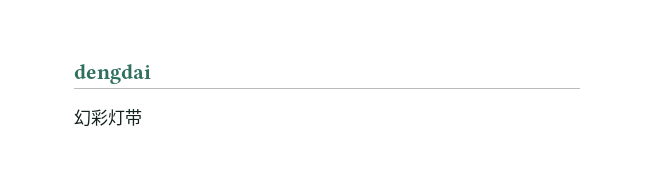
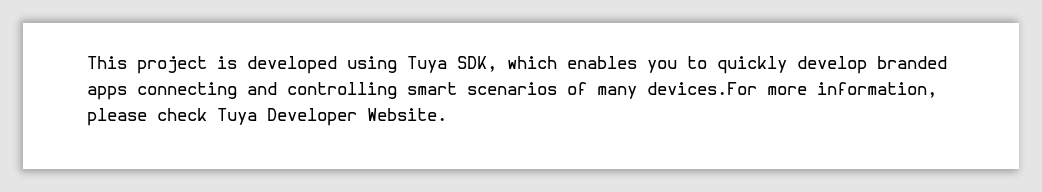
- dengdai
- 幻彩灯带
+ This project is developed using Tuya SDK, which enables you to quickly develop branded apps connecting and controlling smart scenarios of many devices.For more information, please check Tuya Developer Website.

